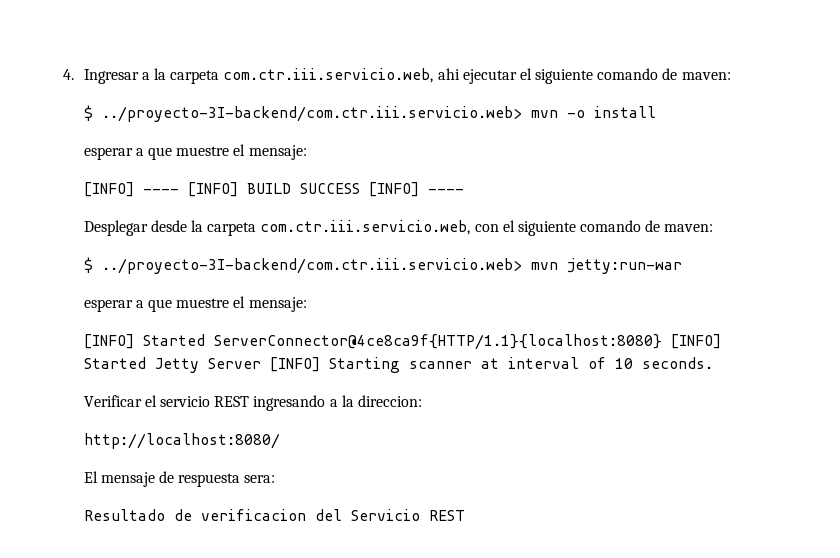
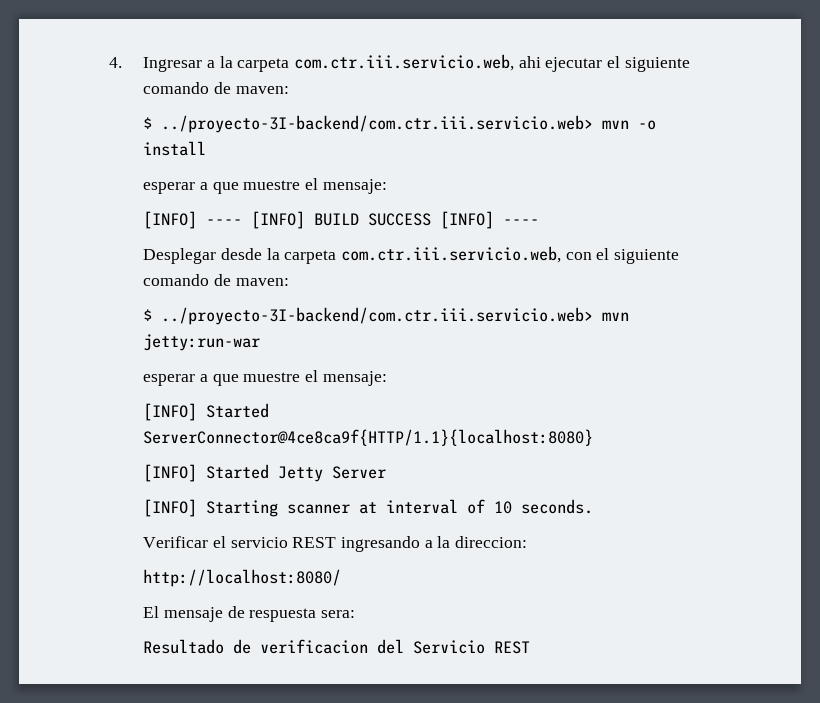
- [INFO] Started ServerConnector@4ce8ca9f{HTTP/1.1}{localhost:8080} [INFO] Started Jetty Server [INFO] Starting scanner at interval of 10 seconds.
+ [INFO] Started ServerConnector@4ce8ca9f{HTTP/1.1}{localhost:8080}
+ [INFO] Started Jetty Server
+ [INFO] Starting scanner at interval of 10 seconds.

